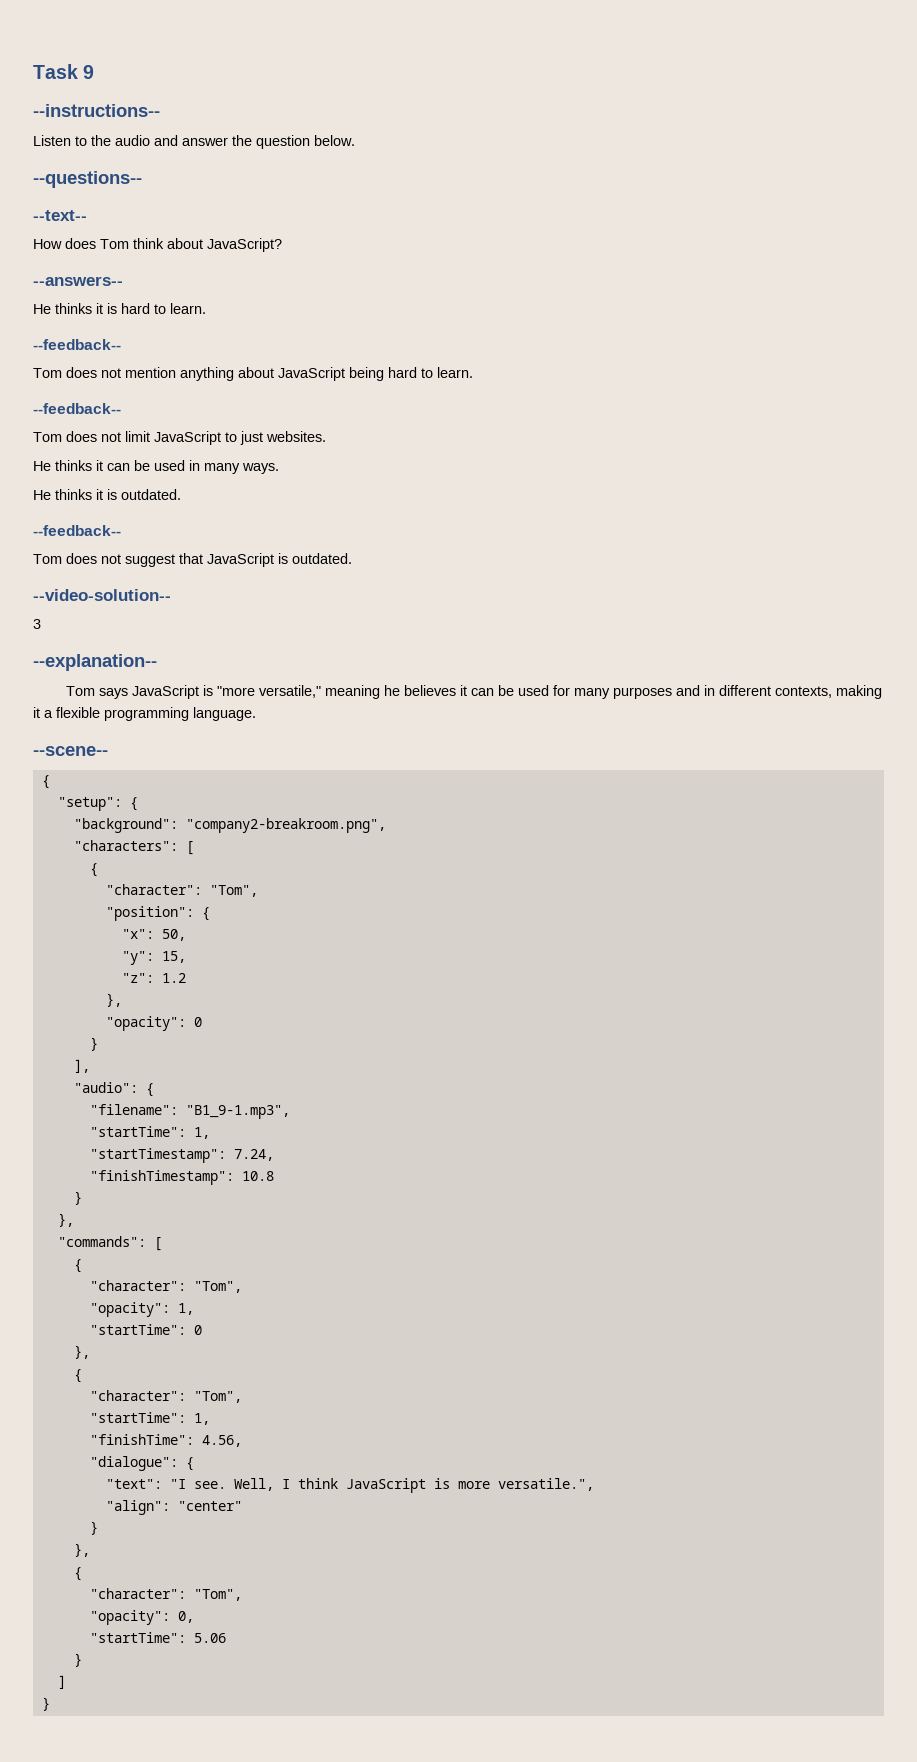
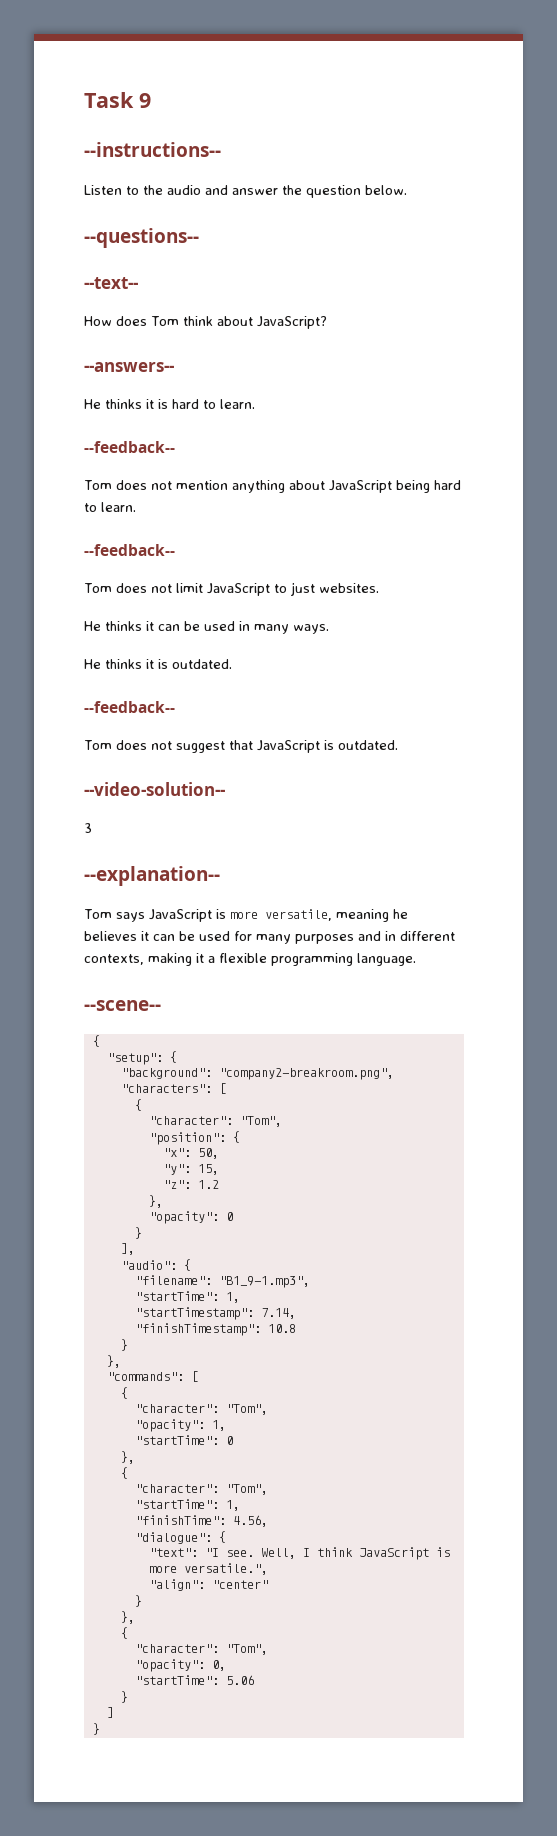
- Tom says JavaScript is "more versatile," meaning he believes it can be used for many purposes and in different contexts, making it a flexible programming language.
+ Tom says JavaScript is more versatile, meaning he believes it can be used for many purposes and in different contexts, making it a flexible programming language.
- "startTimestamp": 7.24,
+ "startTimestamp": 7.14,

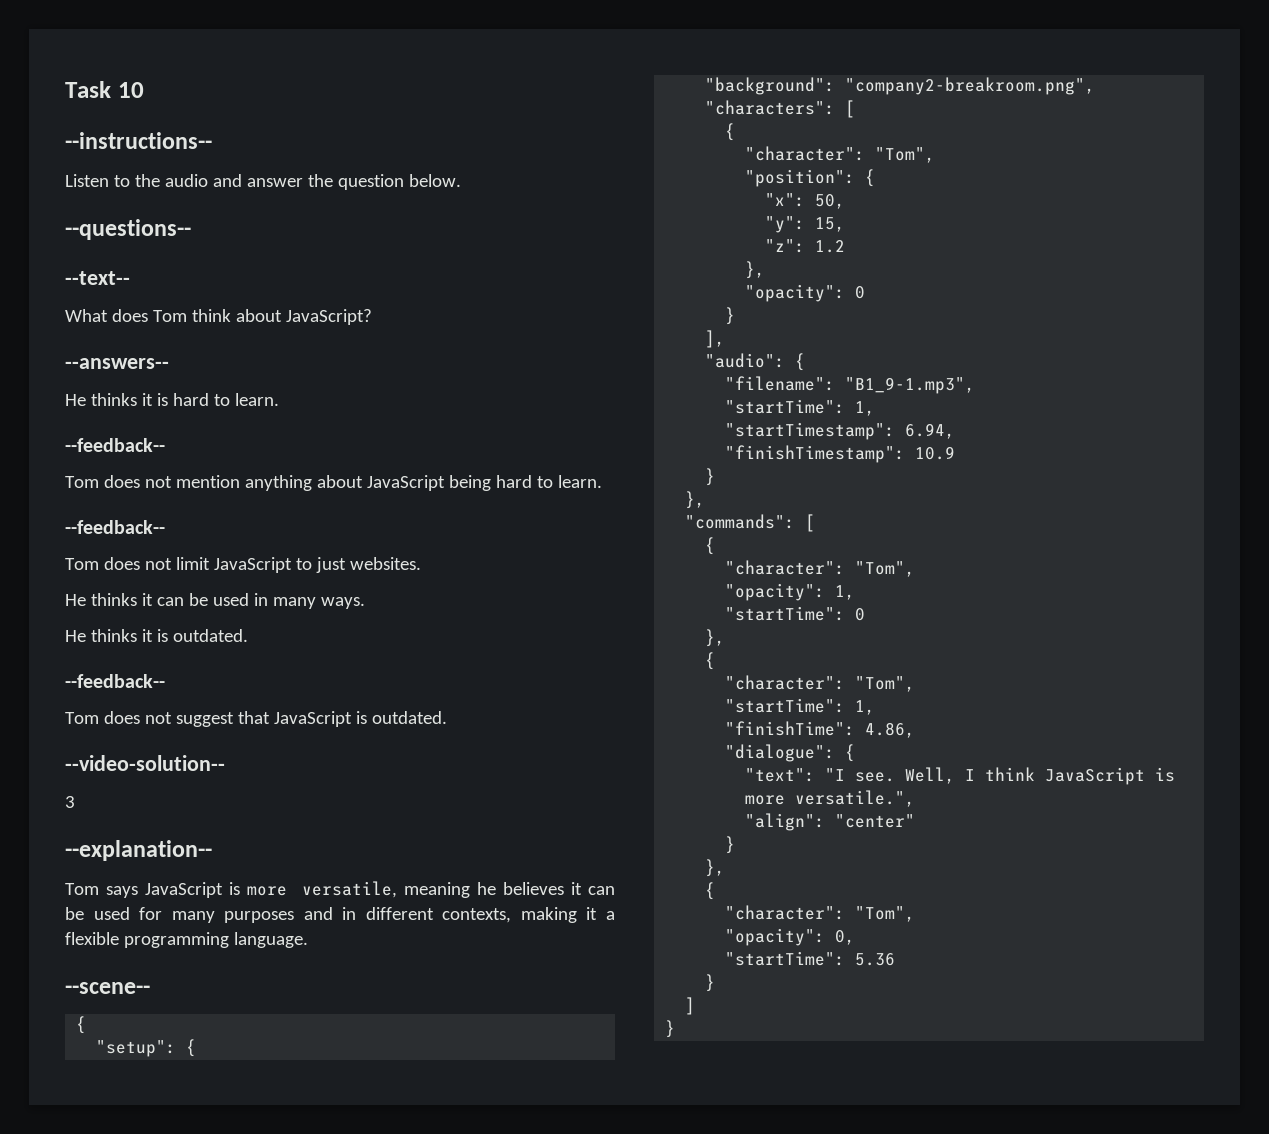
- Task 9
+ Task 10
- How does Tom think about JavaScript?
+ What does Tom think about JavaScript?
- "startTimestamp": 7.14,
+ "startTimestamp": 6.94,
- "finishTimestamp": 10.8
+ "finishTimestamp": 10.9
- "finishTime": 4.56,
+ "finishTime": 4.86,
- "startTime": 5.06
+ "startTime": 5.36

